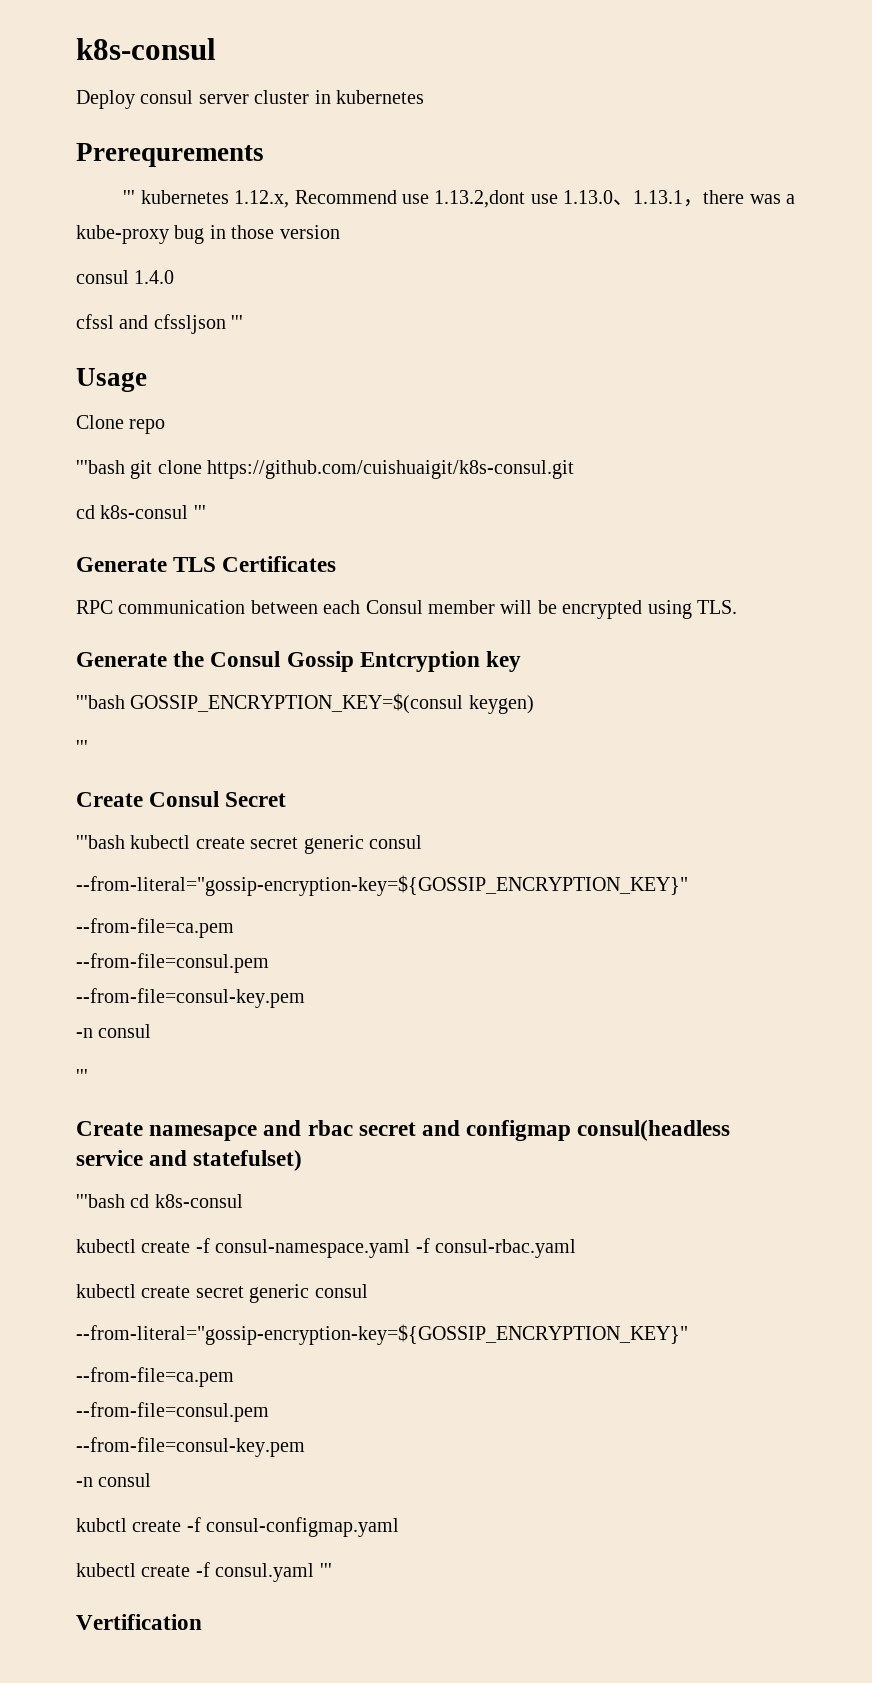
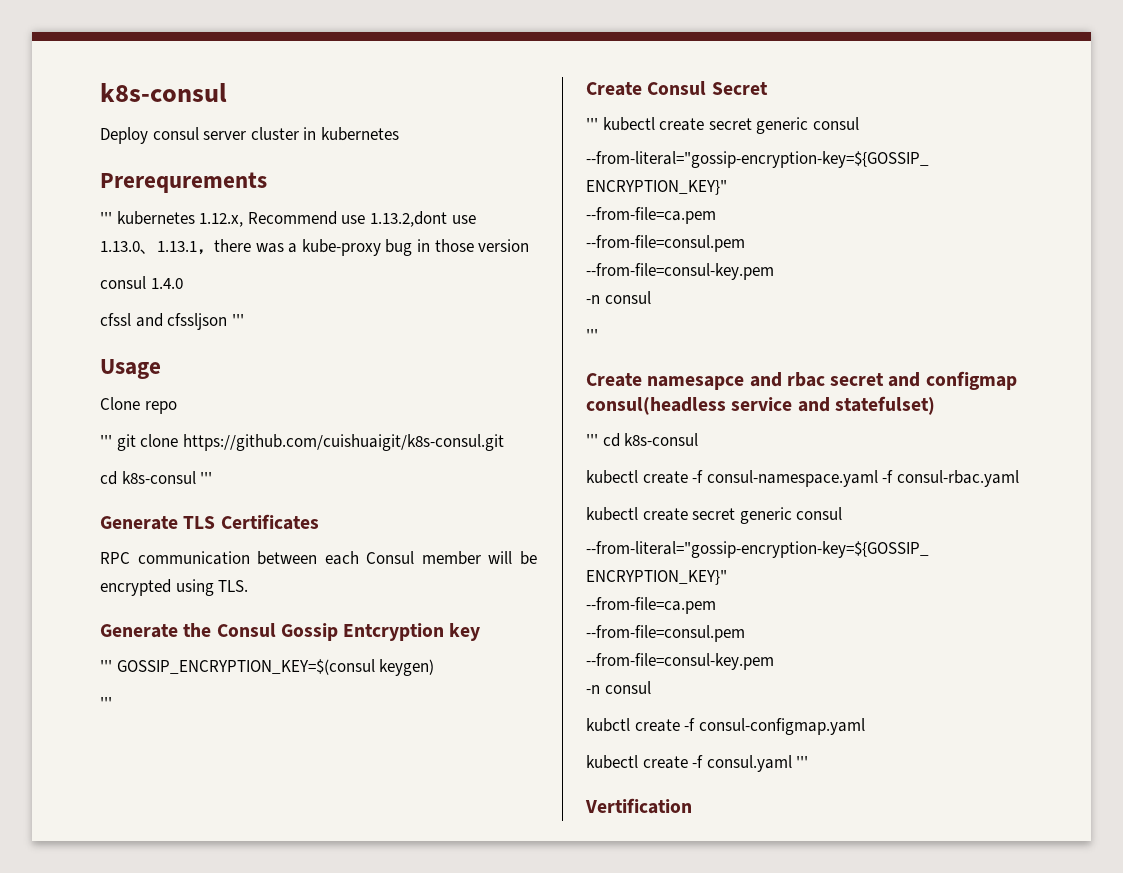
- '''bash git clone https://github.com/cuishuaigit/k8s-consul.git
+ ''' git clone https://github.com/cuishuaigit/k8s-consul.git
- '''bash GOSSIP_ENCRYPTION_KEY=$(consul keygen)
+ ''' GOSSIP_ENCRYPTION_KEY=$(consul keygen)
- '''bash kubectl create secret generic consul
+ ''' kubectl create secret generic consul
- '''bash cd k8s-consul
+ ''' cd k8s-consul

